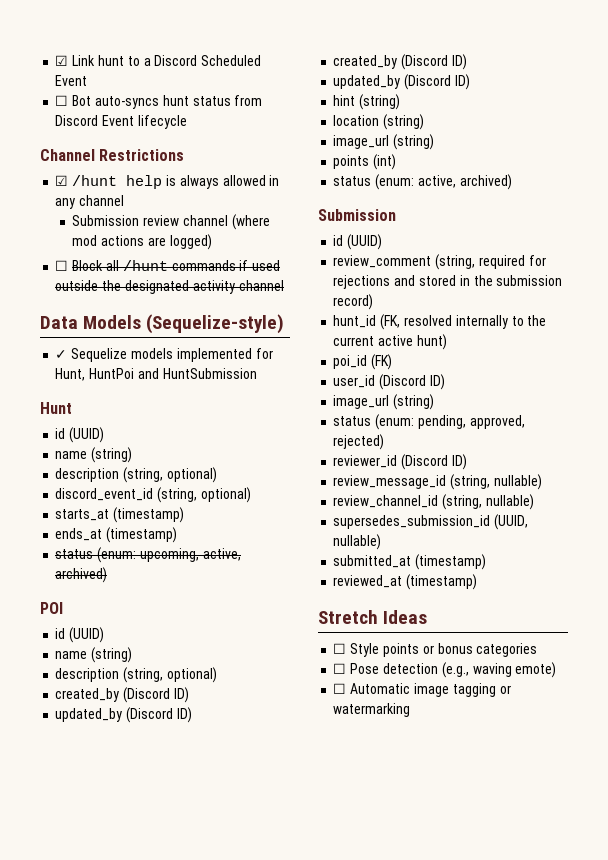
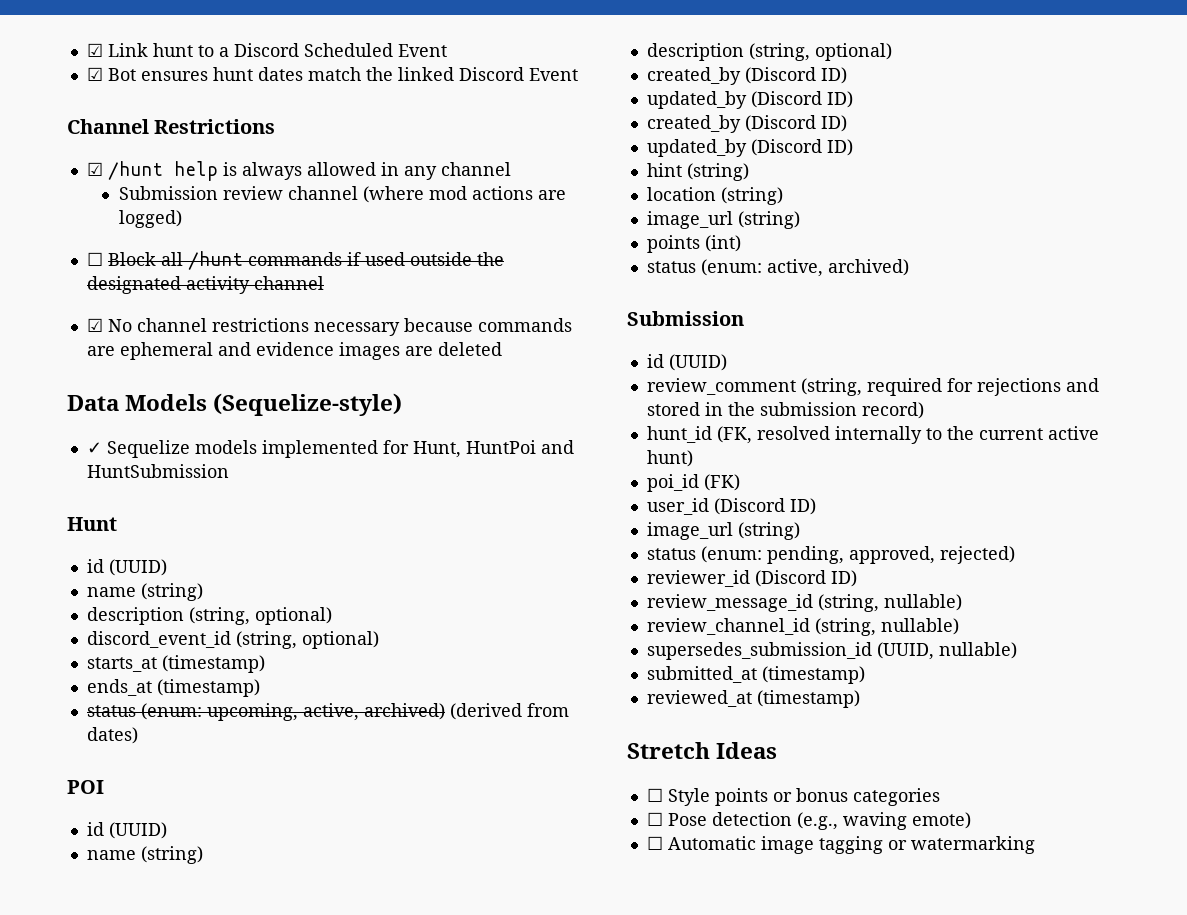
- ☐ Bot auto-syncs hunt status from Discord Event lifecycle
+ ☑ Bot ensures hunt dates match the linked Discord Event
+ ☑ No channel restrictions necessary because commands are ephemeral and evidence images are deleted
- status (enum: upcoming, active, archived)
+ status (enum: upcoming, active, archived) (derived from dates)

